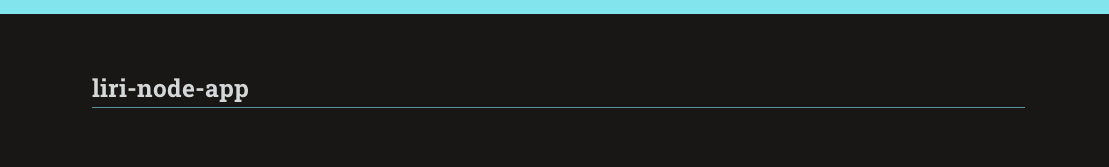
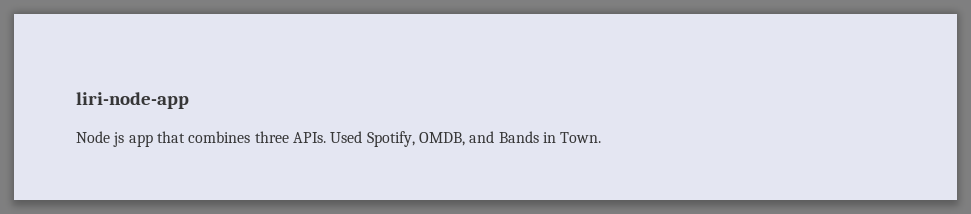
+ Node js app that combines three APIs. Used Spotify, OMDB, and Bands in Town.

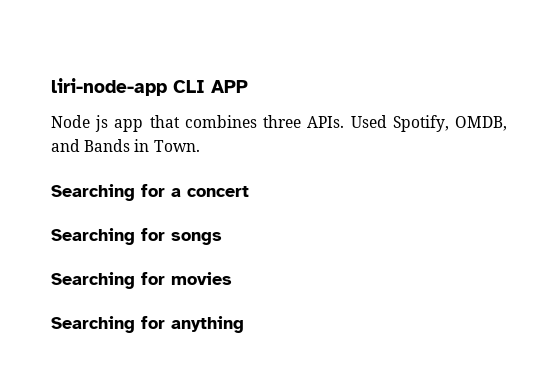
- liri-node-app
+ liri-node-app CLI APP
+ Searching for a concert
+ Searching for songs
+ Searching for movies
+ Searching for anything

